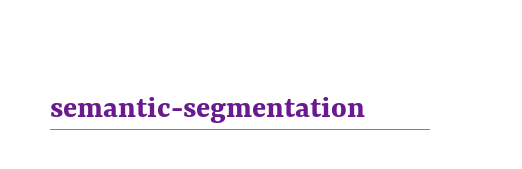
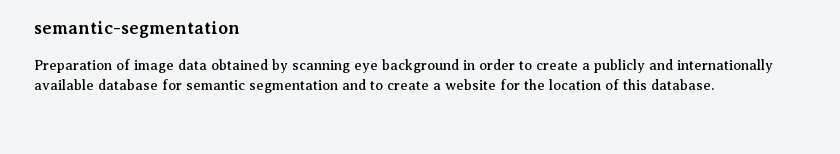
+ Preparation of image data obtained by scanning eye background in order to create a publicly and internationally available database for semantic segmentation and to create a website for the location of this database.

